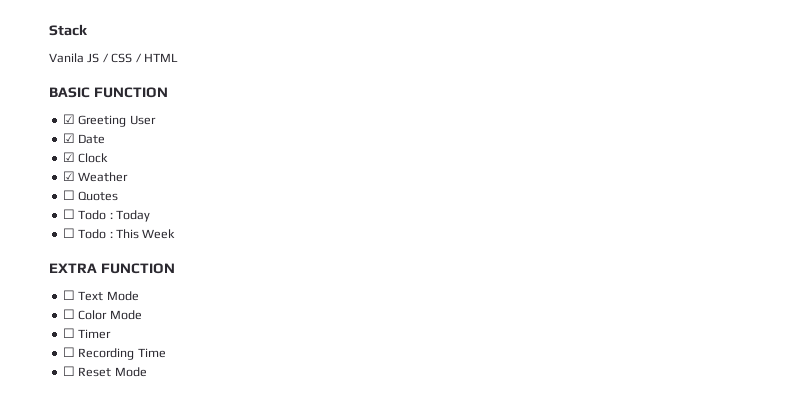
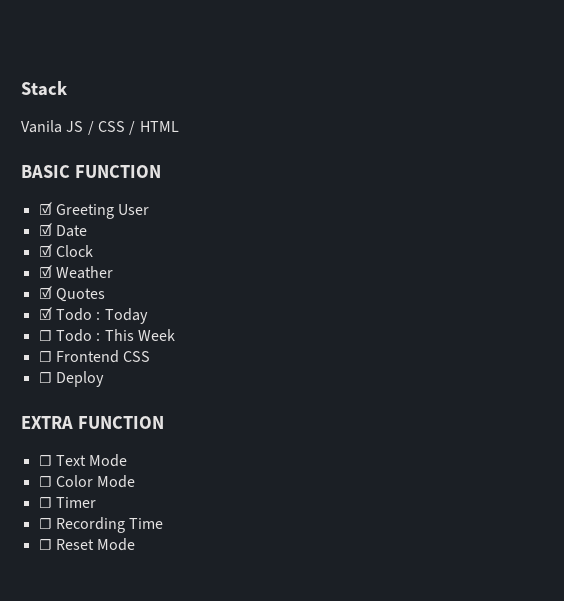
- ☐ Quotes
+ ☑ Quotes
- ☐ Todo : Today
+ ☑ Todo : Today
+ ☐ Frontend CSS
+ ☐ Deploy

